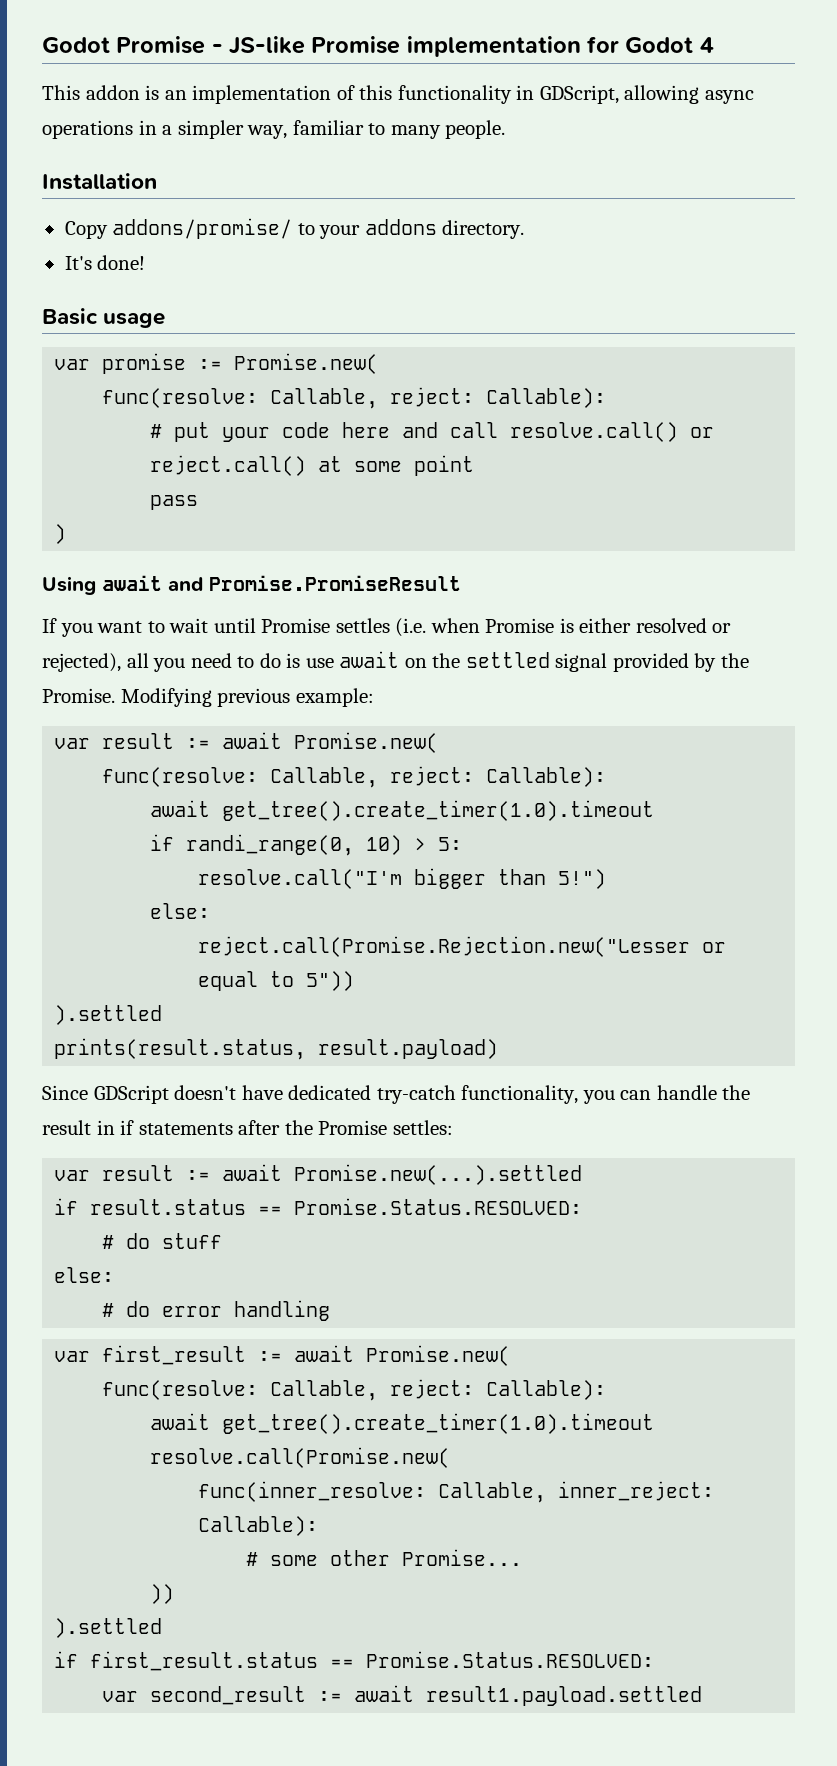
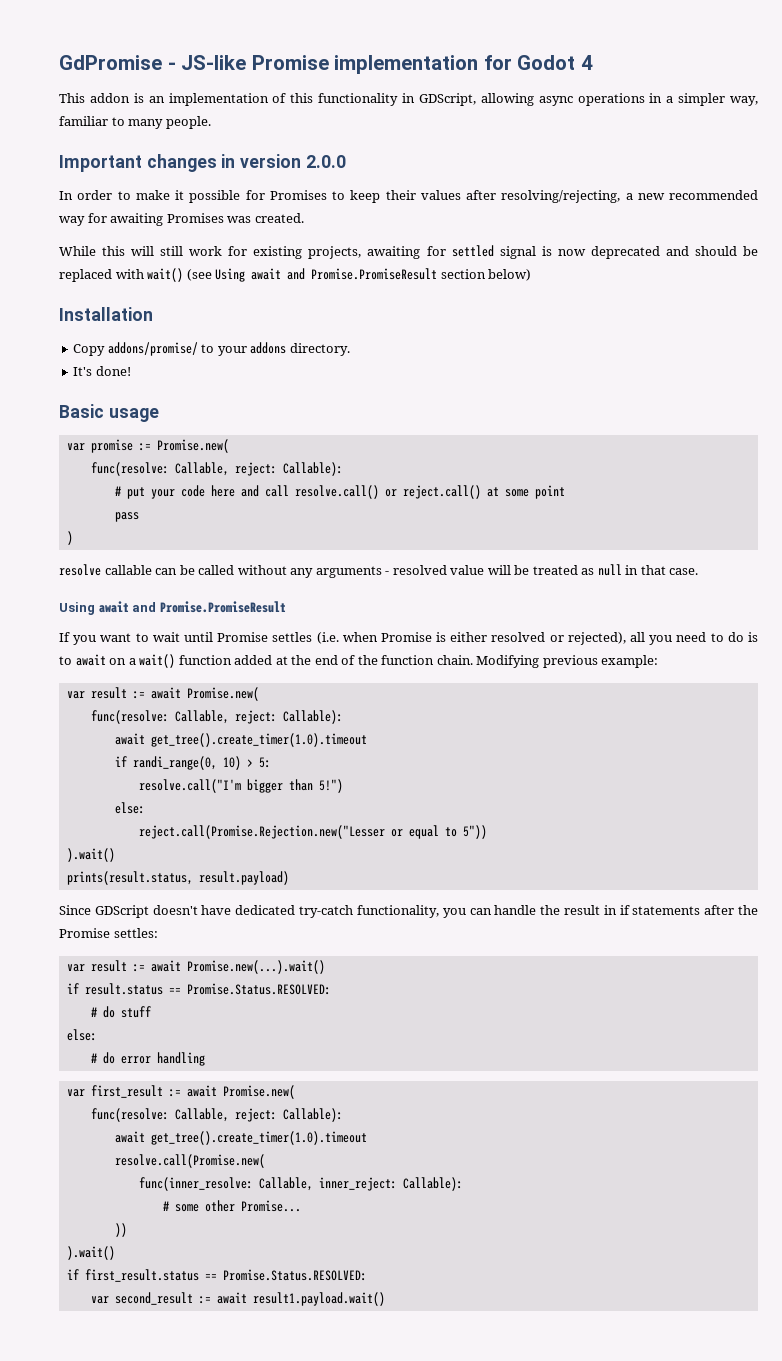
- Godot Promise - JS-like Promise implementation for Godot 4
+ GdPromise - JS-like Promise implementation for Godot 4
+ Important changes in version 2.0.0
+ In order to make it possible for Promises to keep their values after resolving/rejecting, a new recommended way for awaiting Promises was created.
+ While this will still work for existing projects, awaiting for settled signal is now deprecated and should be replaced with wait() (see Using await and Promise.PromiseResult section below)
+ resolve callable can be called without any arguments - resolved value will be treated as null in that case.
- If you want to wait until Promise settles (i.e. when Promise is either resolved or rejected), all you need to do is use await on the settled signal provided by the Promise.
+ If you want to wait until Promise settles (i.e. when Promise is either resolved or rejected), all you need to do is to await on a wait() function added at the end of the function chain.
  reject.call(Promise.Rejection.new("Lesser or equal to 5"))
- ).settled
+ ).wait()
- var result := await Promise.new(...).settled
+ var result := await Promise.new(...).wait()
  ))
- ).settled
+ ).wait()
- var second_result := await result1.payload.settled
+ var second_result := await result1.payload.wait()

